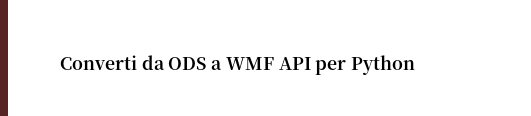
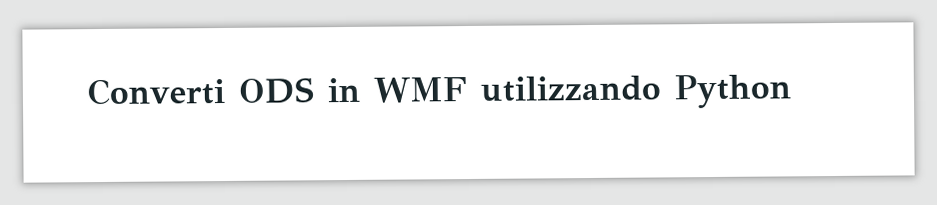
- Converti da ODS a WMF API per Python
+ Converti ODS in WMF utilizzando Python

